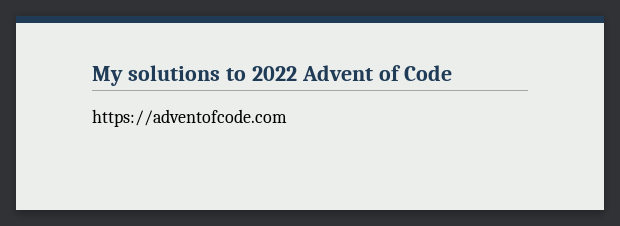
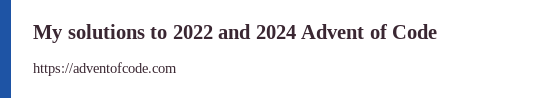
- My solutions to 2022 Advent of Code
+ My solutions to 2022 and 2024 Advent of Code

